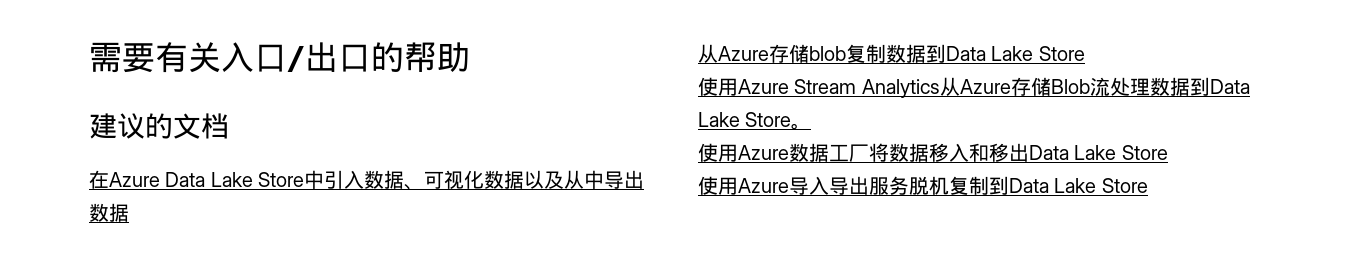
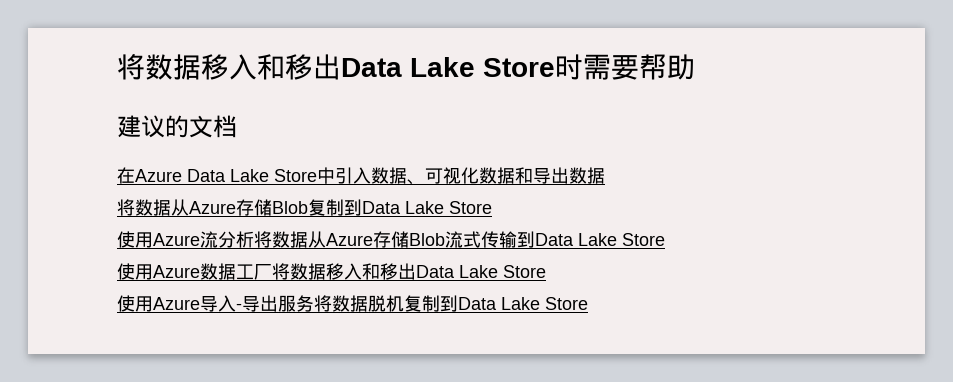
- 需要有关入口/出口的帮助
+ 将数据移入和移出Data Lake Store时需要帮助
- 在Azure Data Lake Store中引入数据、可视化数据以及从中导出数据
+ 在Azure Data Lake Store中引入数据、可视化数据和导出数据
- 从Azure存储blob复制数据到Data Lake Store
- 使用Azure Stream Analytics从Azure存储Blob流处理数据到Data Lake Store。
+ 将数据从Azure存储Blob复制到Data Lake Store
+ 使用Azure流分析将数据从Azure存储Blob流式传输到Data Lake Store
- 使用Azure导入导出服务脱机复制到Data Lake Store
+ 使用Azure导入-导出服务将数据脱机复制到Data Lake Store

